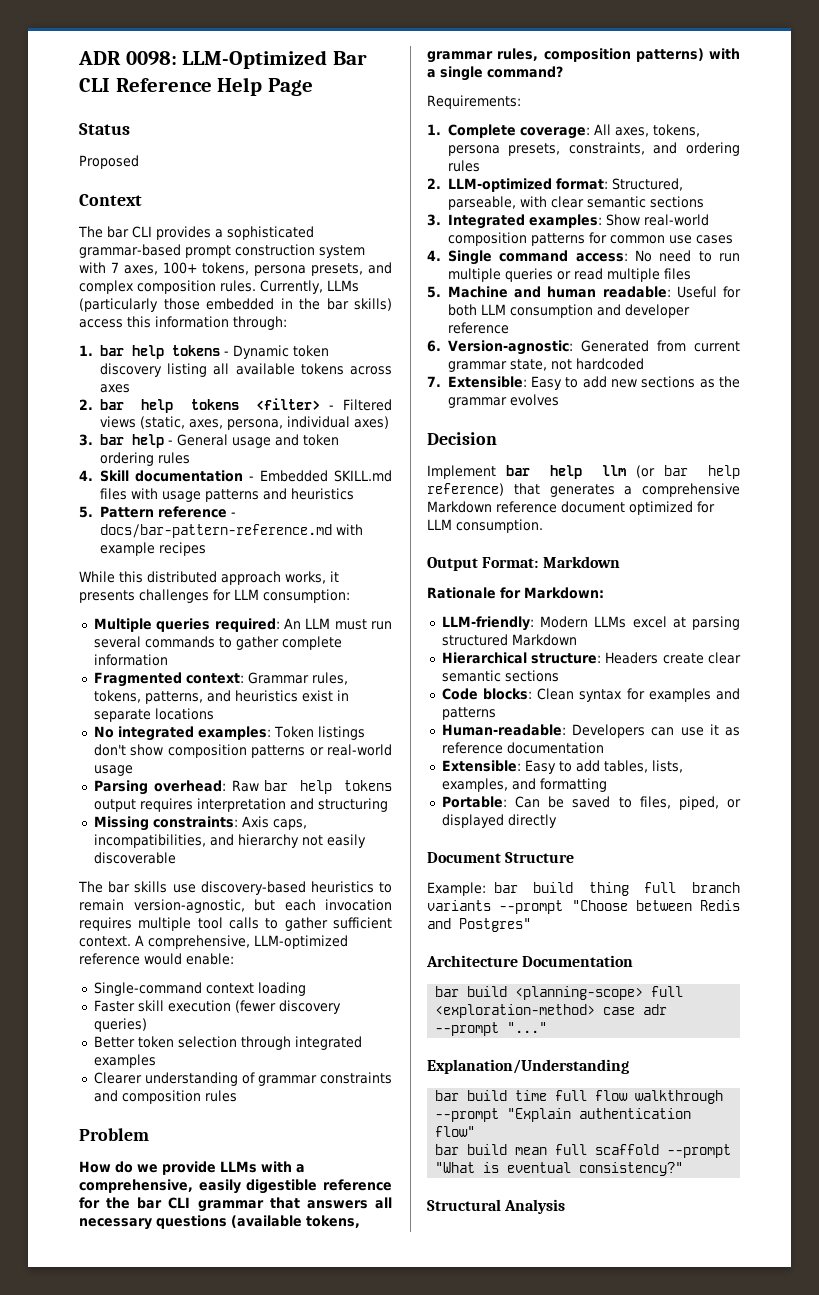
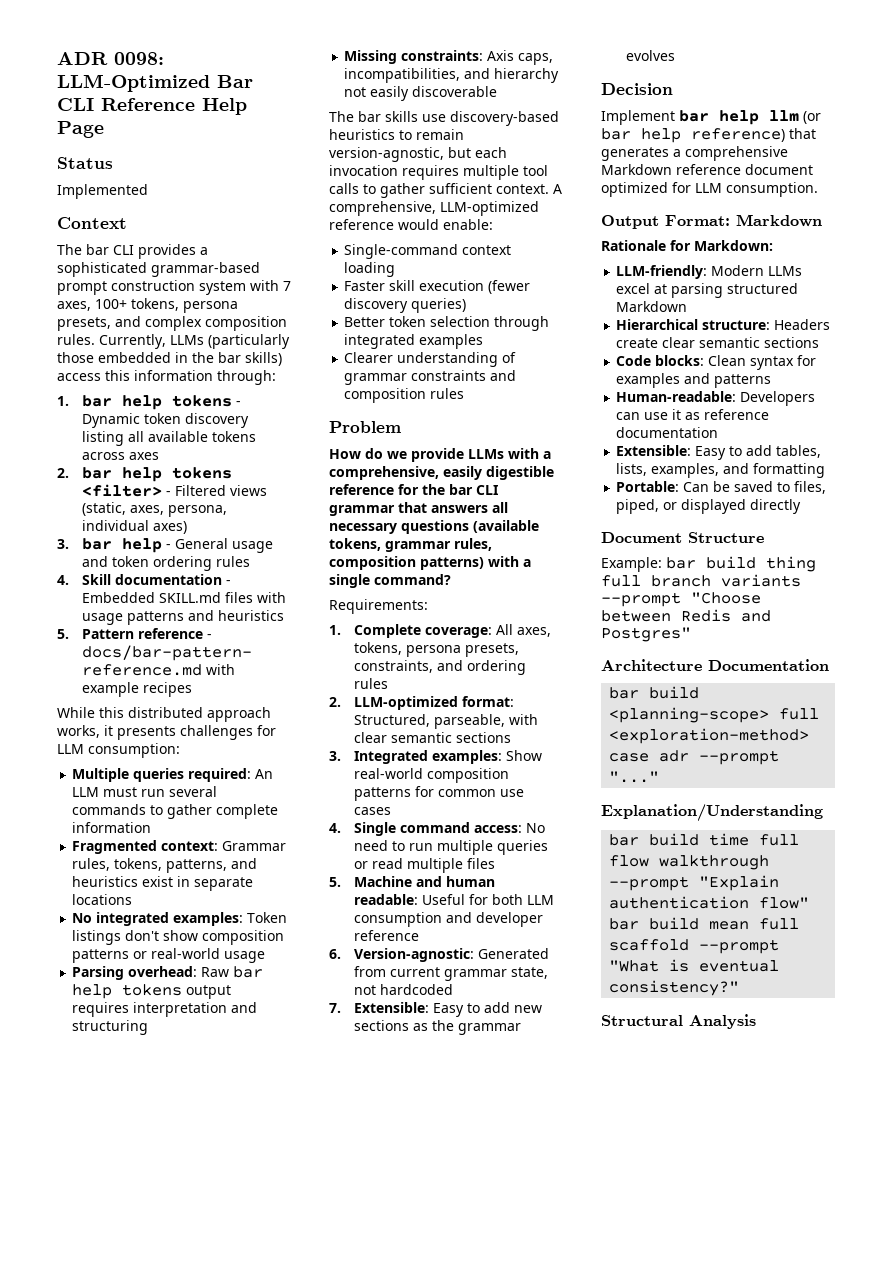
- Proposed
+ Implemented

